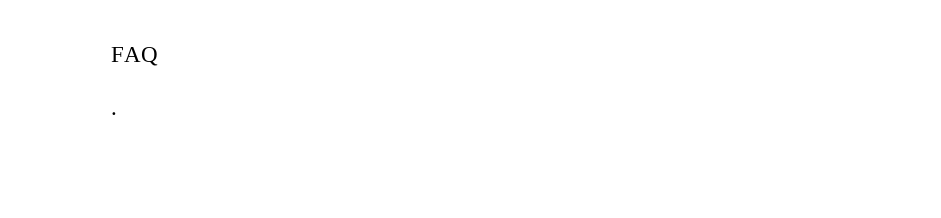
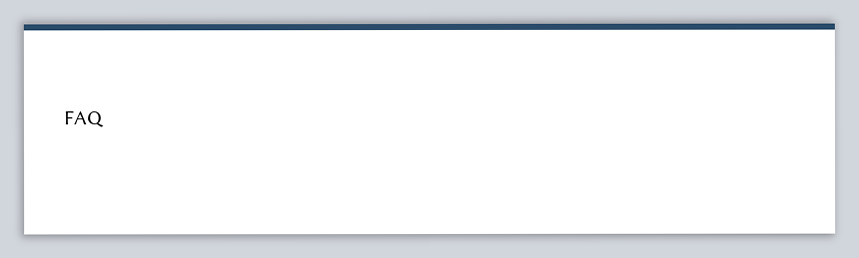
- .

